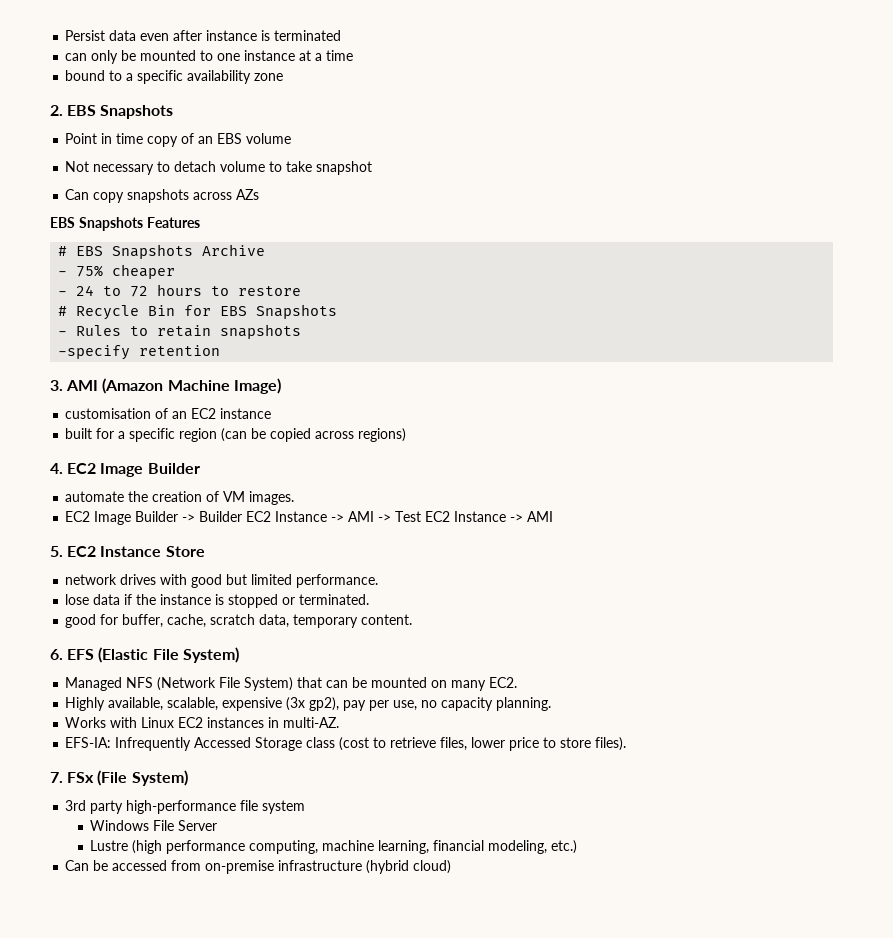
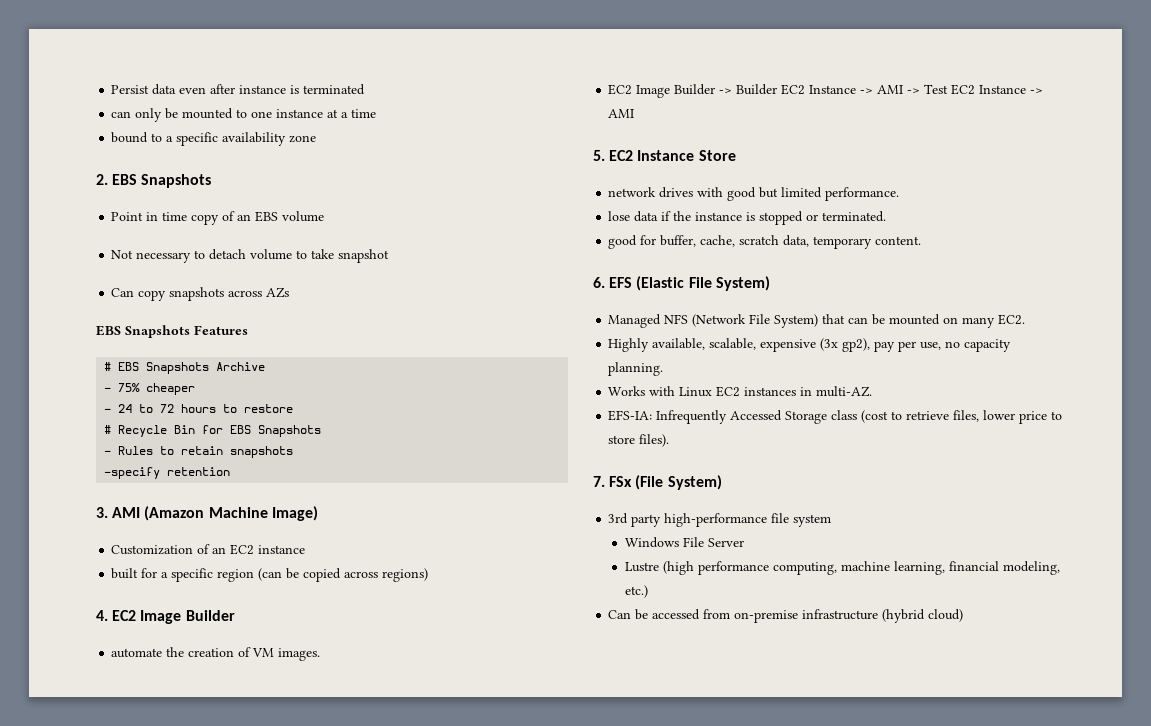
- customisation of an EC2 instance
+ Customization of an EC2 instance

